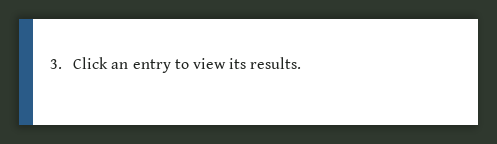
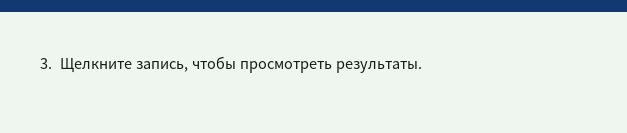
- 3. Click an entry to view its results.
+ 3. Щелкните запись, чтобы просмотреть результаты.

